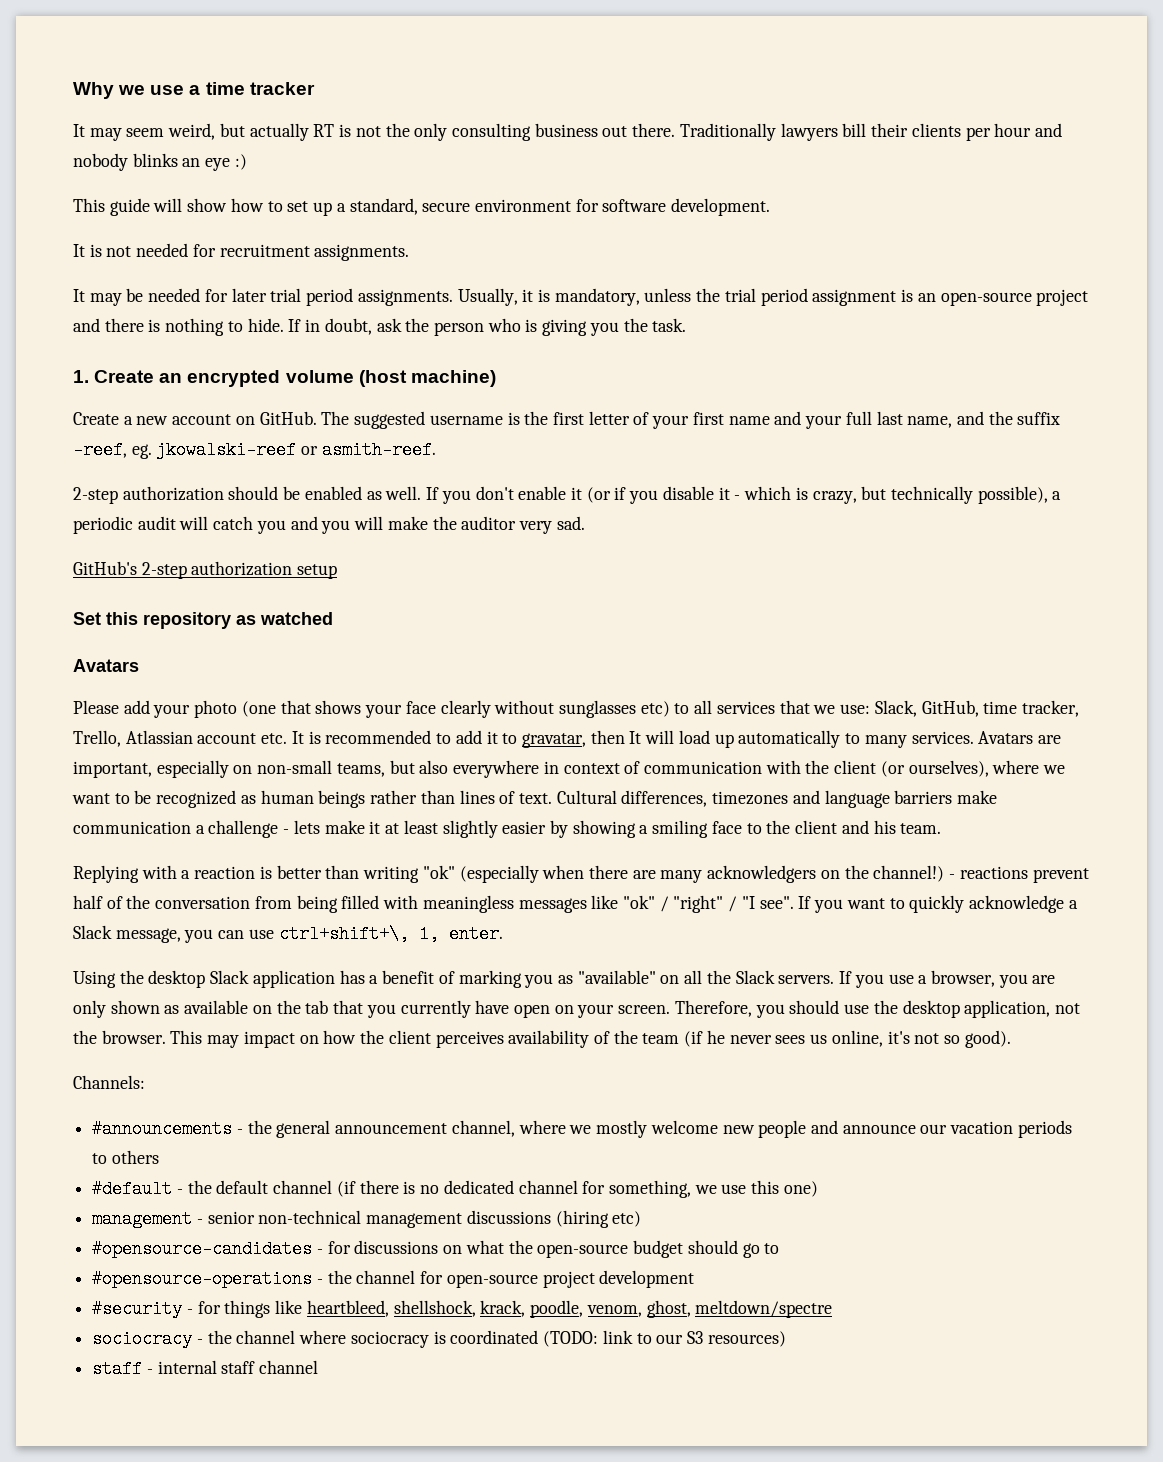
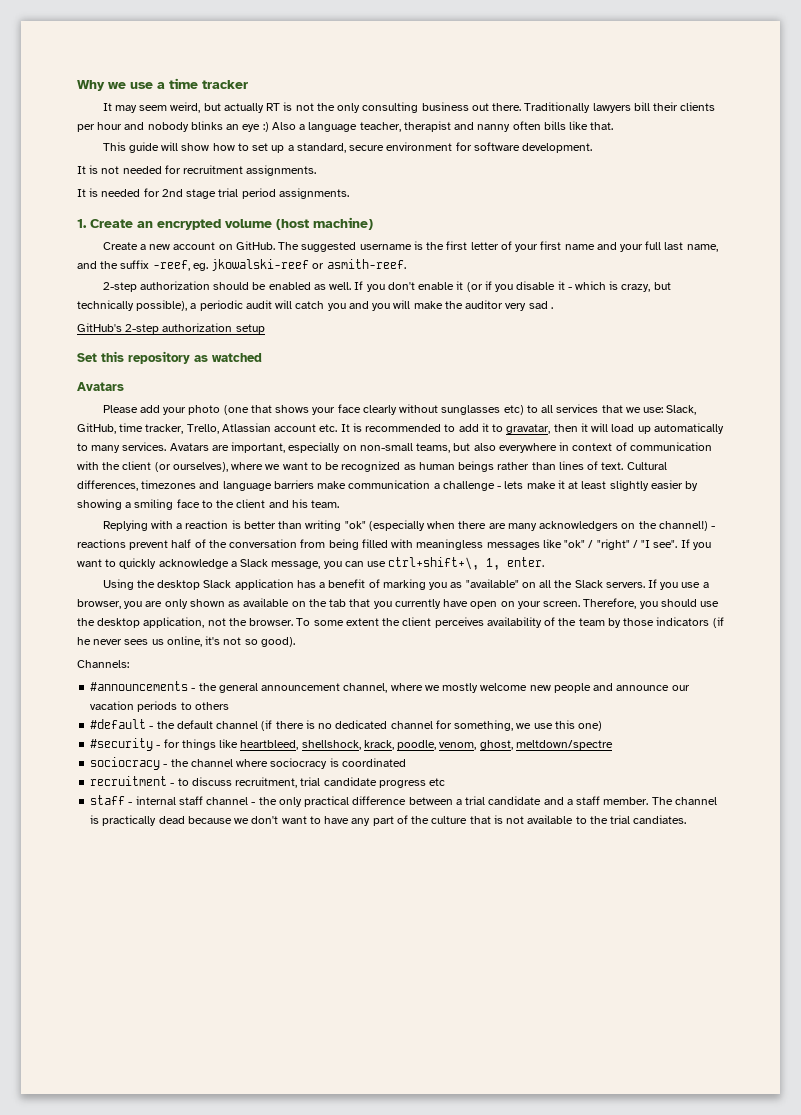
- Traditionally lawyers bill their clients per hour and nobody blinks an eye :)
+ Traditionally lawyers bill their clients per hour and nobody blinks an eye :) Also a language teacher, therapist and nanny often bills like that.
- It may be needed for later trial period assignments. Usually, it is mandatory, unless the trial period assignment is an open-source project and there is nothing to hide. If in doubt, ask the person who is giving you the task.
+ It is needed for 2nd stage trial period assignments.
- If you don't enable it (or if you disable it - which is crazy, but technically possible), a periodic audit will catch you and you will make the auditor very sad.
+ If you don't enable it (or if you disable it - which is crazy, but technically possible), a periodic audit will catch you and you will make the auditor very sad .
- Please add your photo (one that shows your face clearly without sunglasses etc) to all services that we use: Slack, GitHub, time tracker, Trello, Atlassian account etc. It is recommended to add it to gravatar, then It will load up automatically to many services.
+ Please add your photo (one that shows your face clearly without sunglasses etc) to all services that we use: Slack, GitHub, time tracker, Trello, Atlassian account etc. It is recommended to add it to gravatar, then it will load up automatically to many services.
- This may impact on how the client perceives availability of the team (if he never sees us online, it's not so good).
+ To some extent the client perceives availability of the team by those indicators (if he never sees us online, it's not so good).
- management - senior non-technical management discussions (hiring etc)
- #opensource-candidates - for discussions on what the open-source budget should go to
- #opensource-operations - the channel for open-source project development
- sociocracy - the channel where sociocracy is coordinated (TODO: link to our S3 resources)
+ sociocracy - the channel where sociocracy is coordinated
+ recruitment - to discuss recruitment, trial candidate progress etc
- staff - internal staff channel
+ staff - internal staff channel - the only practical difference between a trial candidate and a staff member. The channel is practically dead because we don't want to have any part of the culture that is not available to the trial candiates.

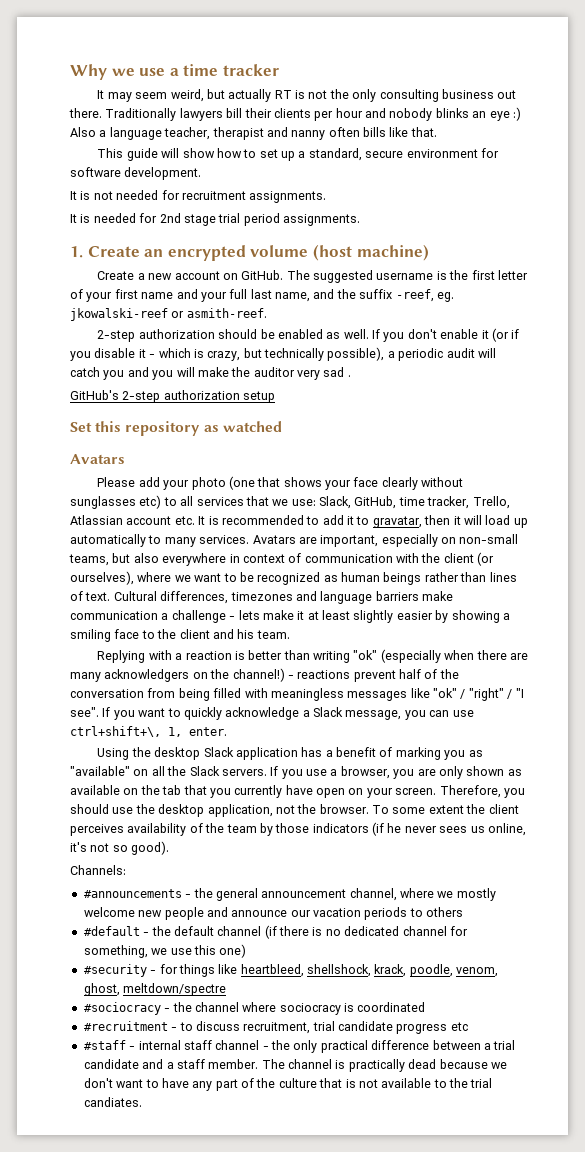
- sociocracy - the channel where sociocracy is coordinated
+ #sociocracy - the channel where sociocracy is coordinated
- recruitment - to discuss recruitment, trial candidate progress etc
+ #recruitment - to discuss recruitment, trial candidate progress etc
- staff - internal staff channel - the only practical difference between a trial candidate and a staff member.
+ #staff - internal staff channel - the only practical difference between a trial candidate and a staff member.

